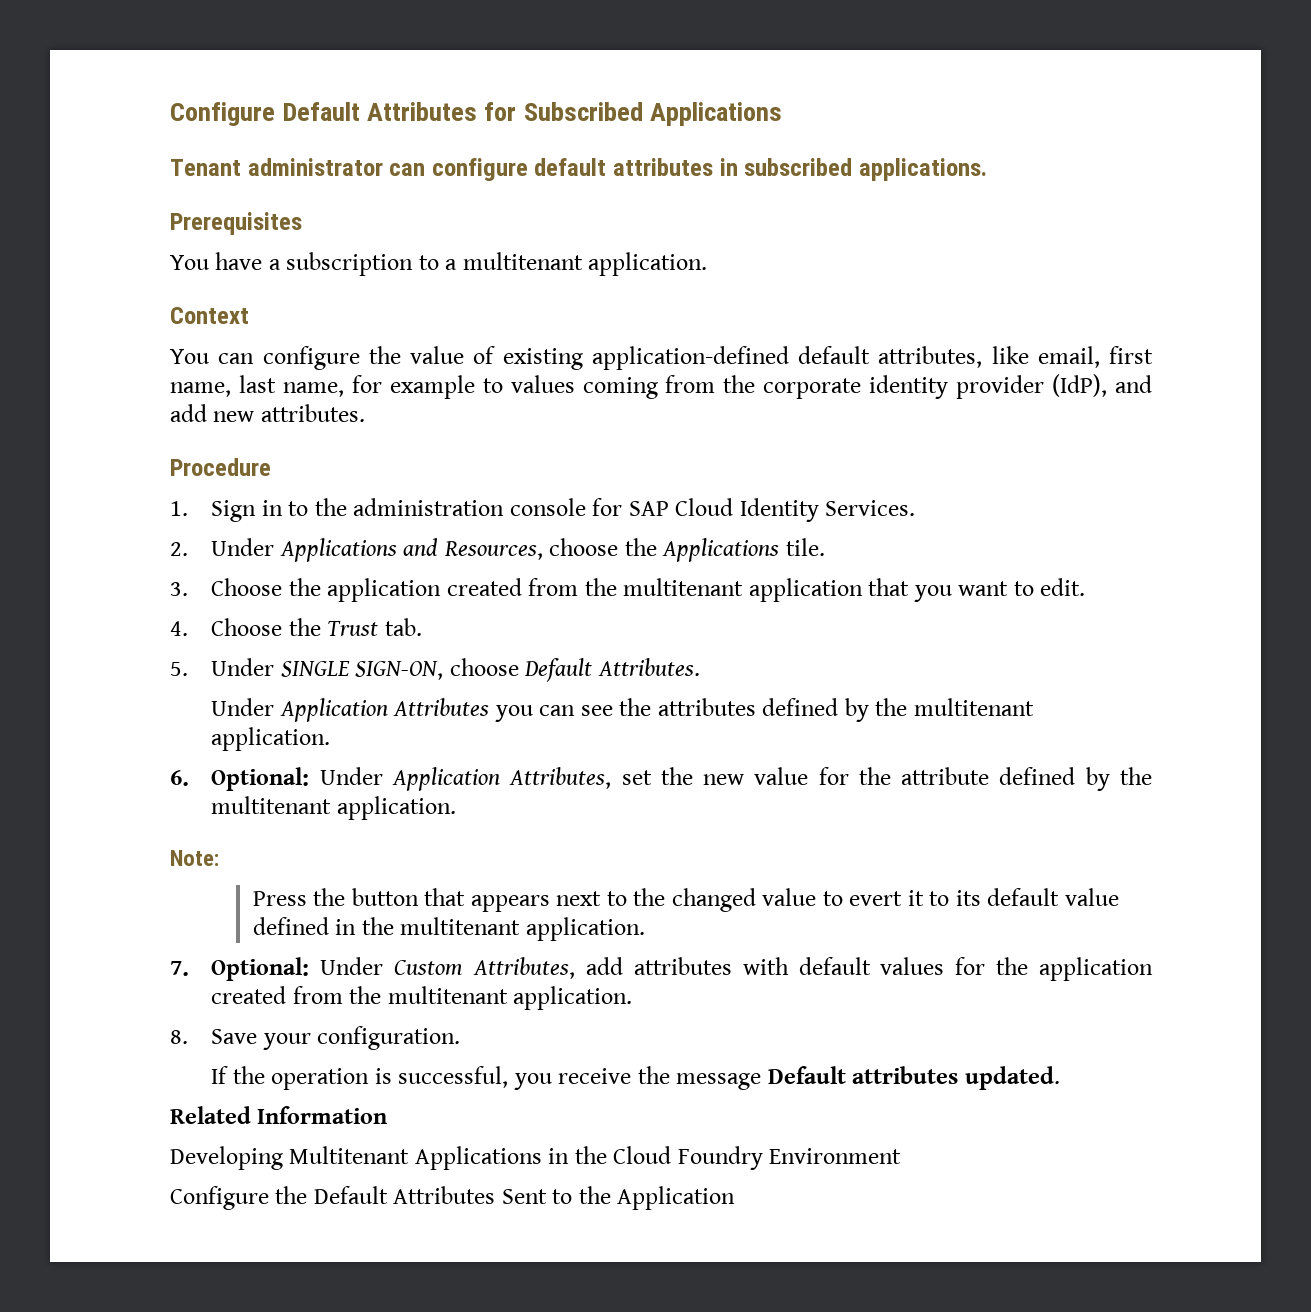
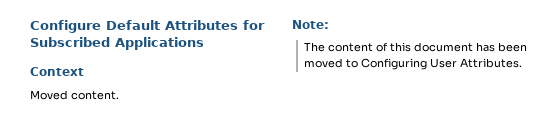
- Tenant administrator can configure default attributes in subscribed applications.
- Prerequisites
- You have a subscription to a multitenant application.
  Context
- You can configure the value of existing application-defined default attributes, like email, first name, last name, for example to values coming from the corporate identity provider (IdP), and add new attributes.
- Procedure
- 1. Sign in to the administration console for SAP Cloud Identity Services.
- 2. Under Applications and Resources, choose the Applications tile.
- 3. Choose the application created from the multitenant application that you want to edit.
- 4. Choose the Trust tab.
- 5. Under SINGLE SIGN-ON, choose Default Attributes.
- Under Application Attributes you can see the attributes defined by the multitenant application.
- 6. Optional: Under Application Attributes, set the new value for the attribute defined by the multitenant application.
+ Moved content.
  Note:
- Press the button that appears next to the changed value to evert it to its default value defined in the multitenant application.
- 7. Optional: Under Custom Attributes, add attributes with default values for the application created from the multitenant application.
- 8. Save your configuration.
- If the operation is successful, you receive the message Default attributes updated.
- Related Information
- Developing Multitenant Applications in the Cloud Foundry Environment
- Configure the Default Attributes Sent to the Application
+ The content of this document has been moved to Configuring User Attributes.

